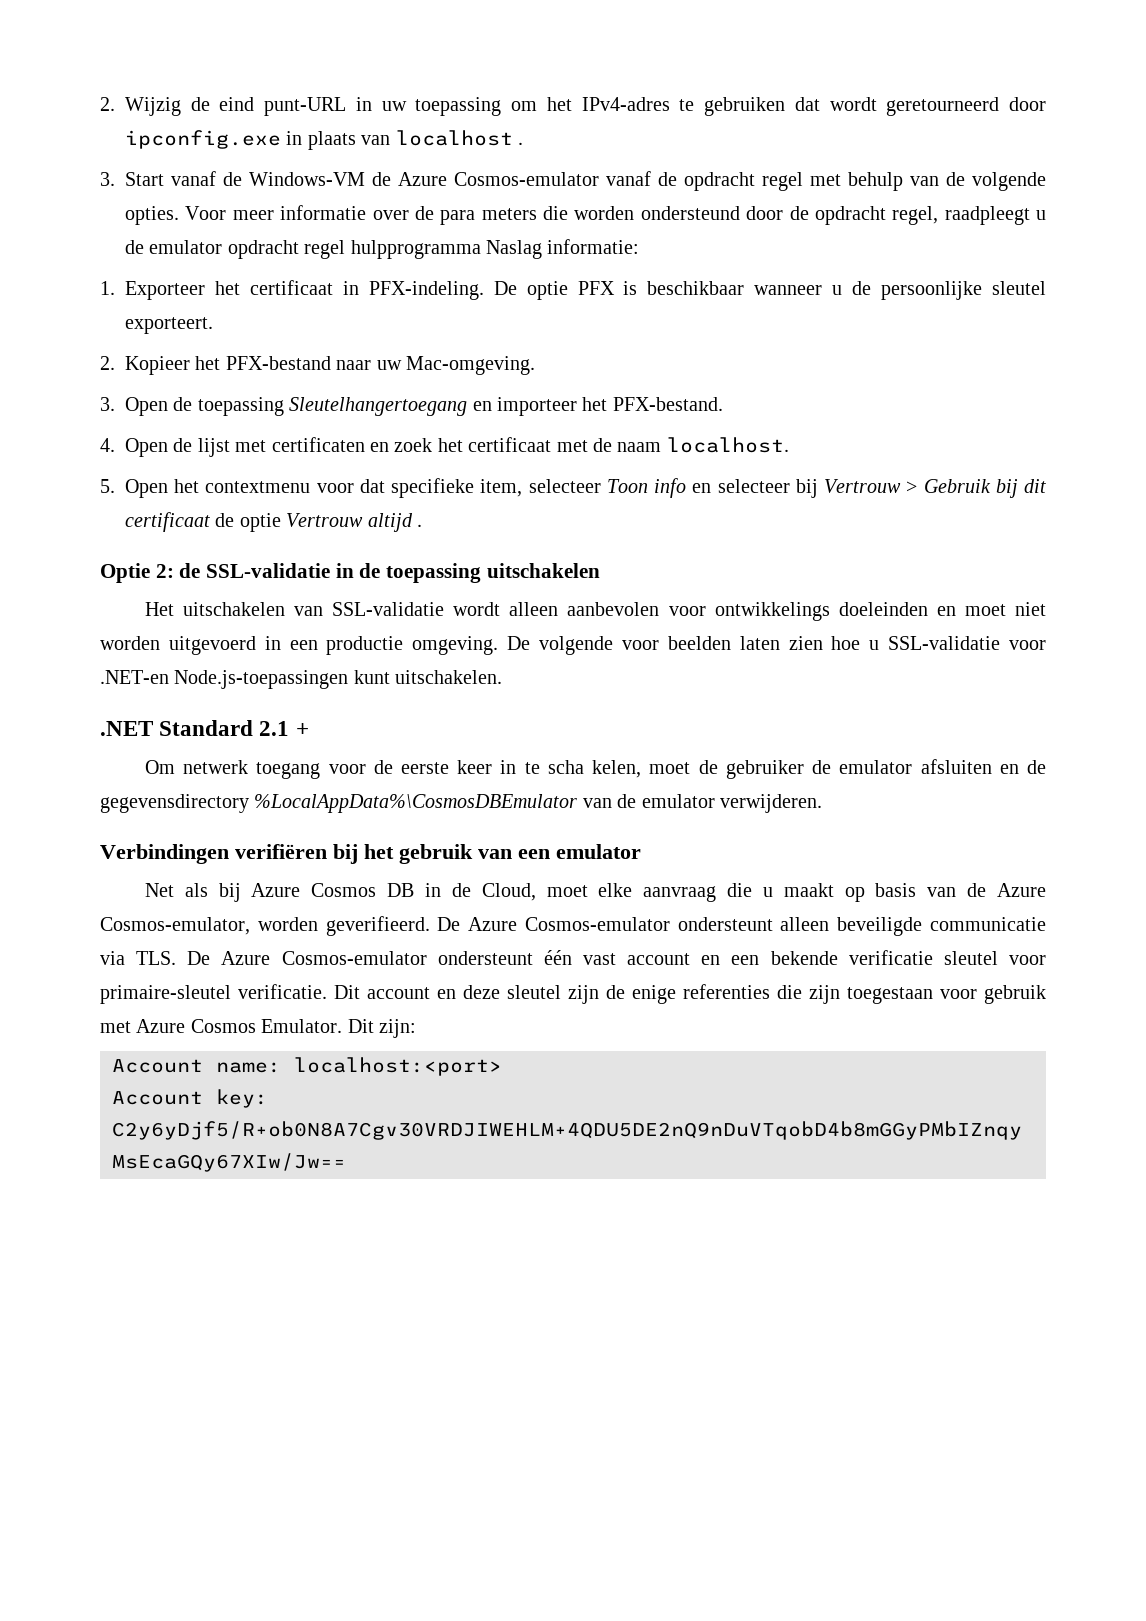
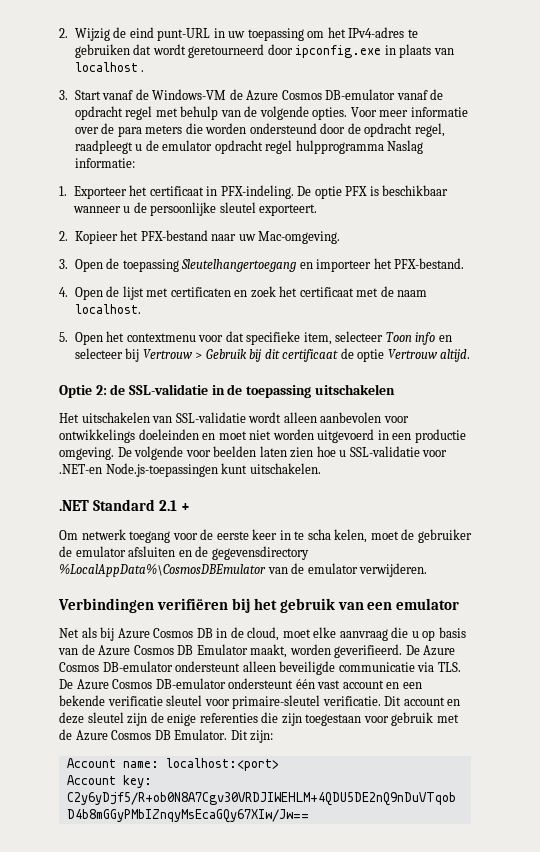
- 3. Start vanaf de Windows-VM de Azure Cosmos-emulator vanaf de opdracht regel met behulp van de volgende opties.
+ 3. Start vanaf de Windows-VM de Azure Cosmos DB-emulator vanaf de opdracht regel met behulp van de volgende opties.
- 5. Open het contextmenu voor dat specifieke item, selecteer Toon info en selecteer bij Vertrouw > Gebruik bij dit certificaat de optie Vertrouw altijd .
+ 5. Open het contextmenu voor dat specifieke item, selecteer Toon info en selecteer bij Vertrouw > Gebruik bij dit certificaat de optie Vertrouw altijd.
- Net als bij Azure Cosmos DB in de Cloud, moet elke aanvraag die u maakt op basis van de Azure Cosmos-emulator, worden geverifieerd.
+ Net als bij Azure Cosmos DB in de cloud, moet elke aanvraag die u op basis van de Azure Cosmos DB Emulator maakt, worden geverifieerd.
- De Azure Cosmos-emulator ondersteunt alleen beveiligde communicatie via TLS. De Azure Cosmos-emulator ondersteunt één vast account en een bekende verificatie sleutel voor primaire-sleutel verificatie.
+ De Azure Cosmos DB-emulator ondersteunt alleen beveiligde communicatie via TLS. De Azure Cosmos DB-emulator ondersteunt één vast account en een bekende verificatie sleutel voor primaire-sleutel verificatie.
- Dit account en deze sleutel zijn de enige referenties die zijn toegestaan voor gebruik met Azure Cosmos Emulator.
+ Dit account en deze sleutel zijn de enige referenties die zijn toegestaan voor gebruik met de Azure Cosmos DB Emulator.

